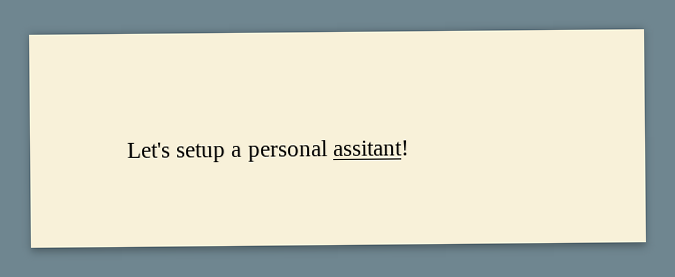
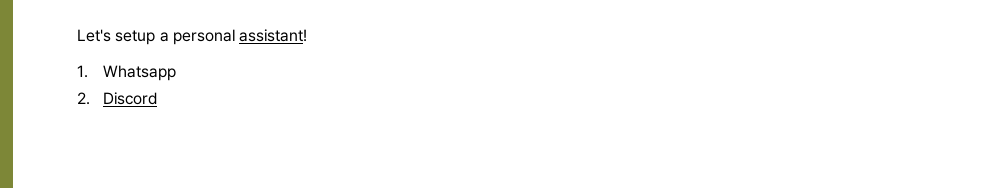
- Let's setup a personal assitant!
+ Let's setup a personal assistant!
+ 1. Whatsapp
+ 2. Discord

